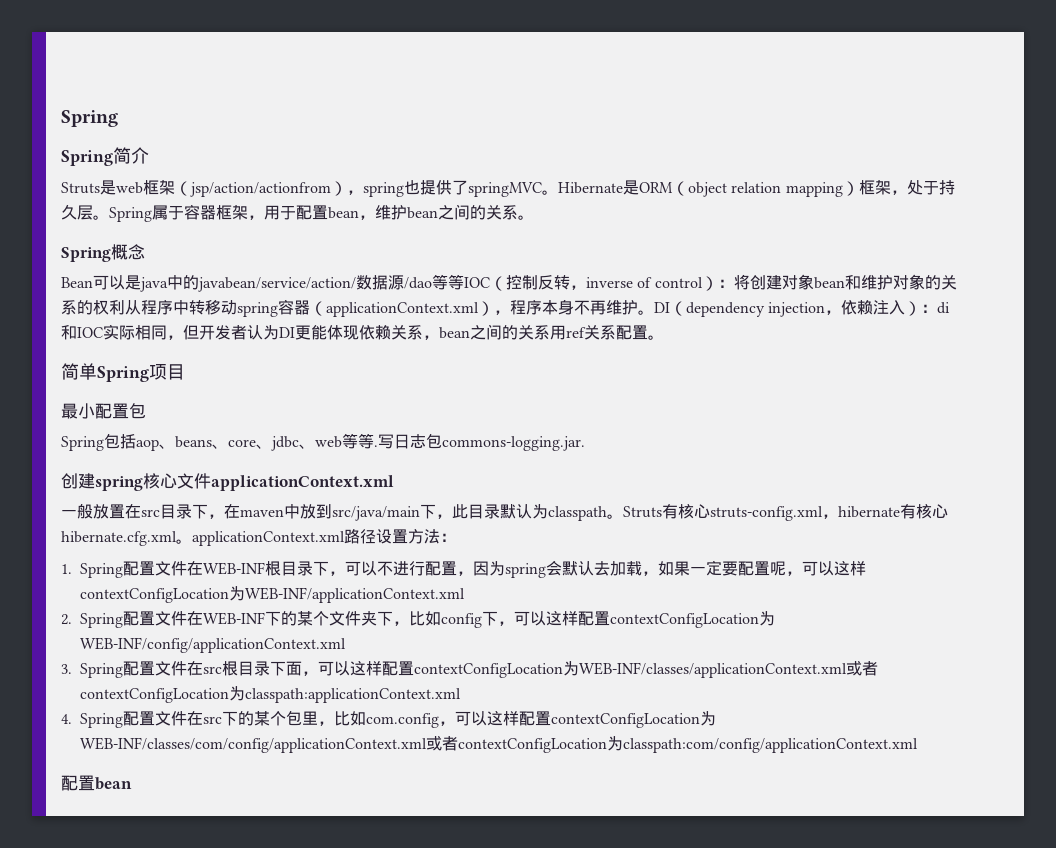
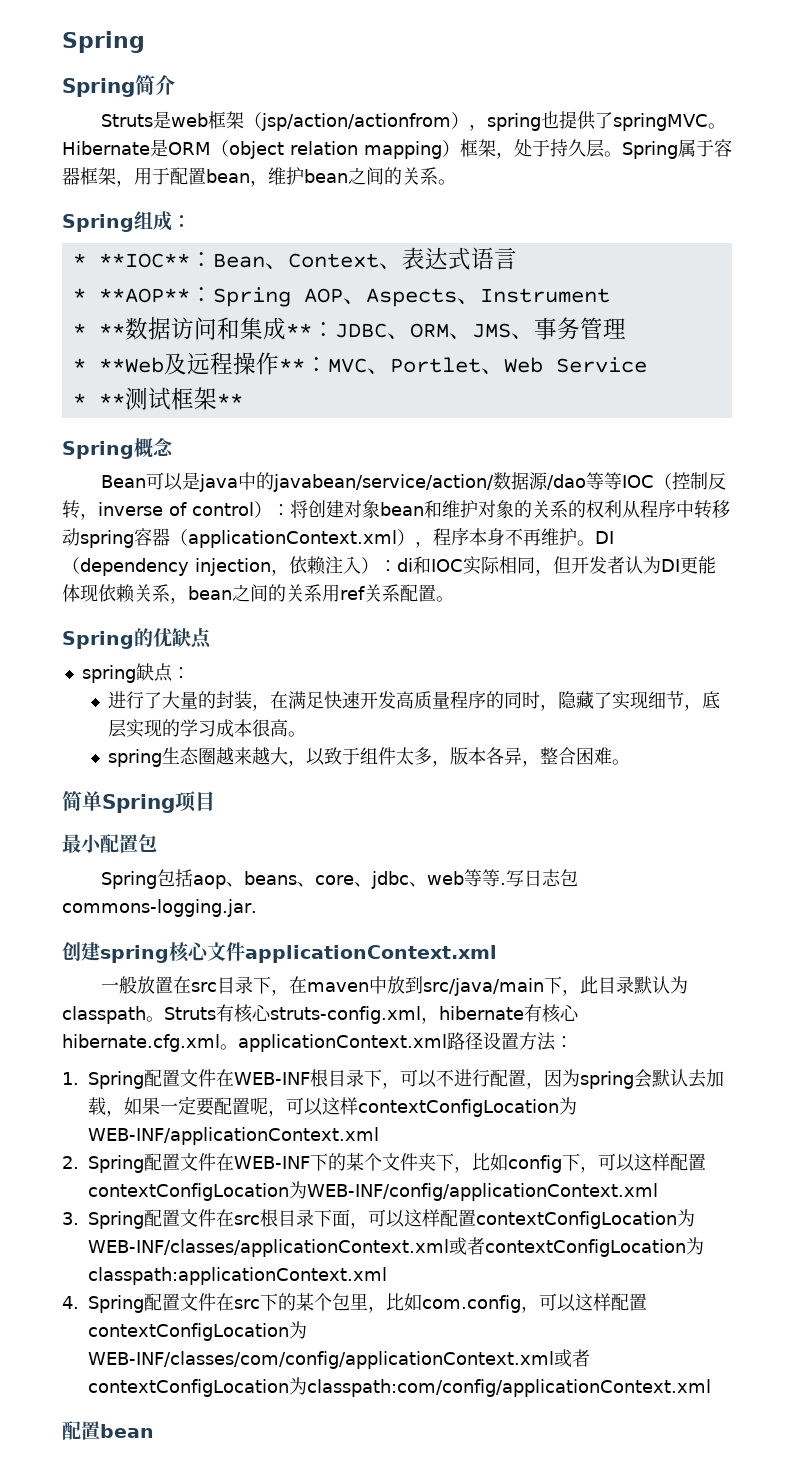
+ Spring组成：
+ * **IOC**：Bean、Context、表达式语言
+ * **AOP**：Spring AOP、Aspects、Instrument
+ * **数据访问和集成**：JDBC、ORM、JMS、事务管理
+ * **Web及远程操作**：MVC、Portlet、Web Service
+ * **测试框架**
+ Spring的优缺点
+ spring缺点：
+ 进行了大量的封装，在满足快速开发高质量程序的同时，隐藏了实现细节，底层实现的学习成本很高。
+ spring生态圈越来越大，以致于组件太多，版本各异，整合困难。

